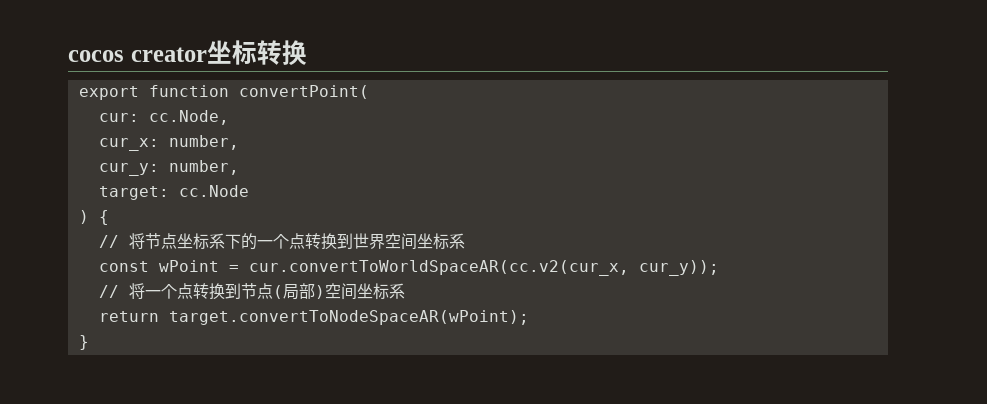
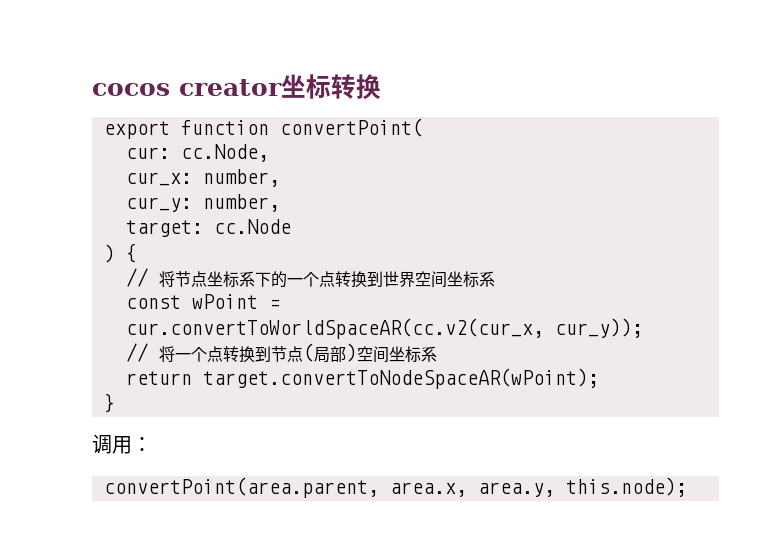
+ 调用：
+ convertPoint(area.parent, area.x, area.y, this.node);

